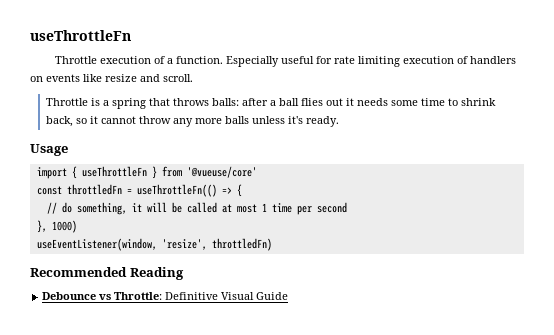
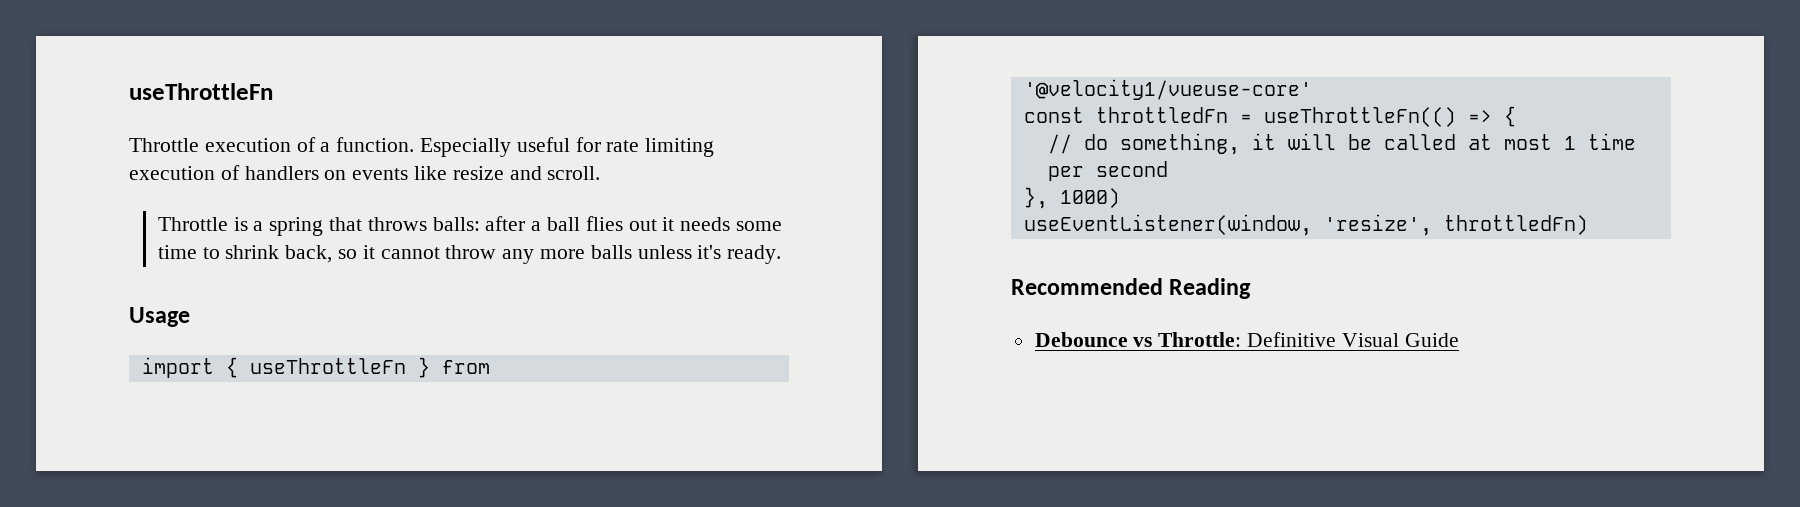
- import { useThrottleFn } from '@vueuse/core'
+ import { useThrottleFn } from '@velocity1/vueuse-core'

